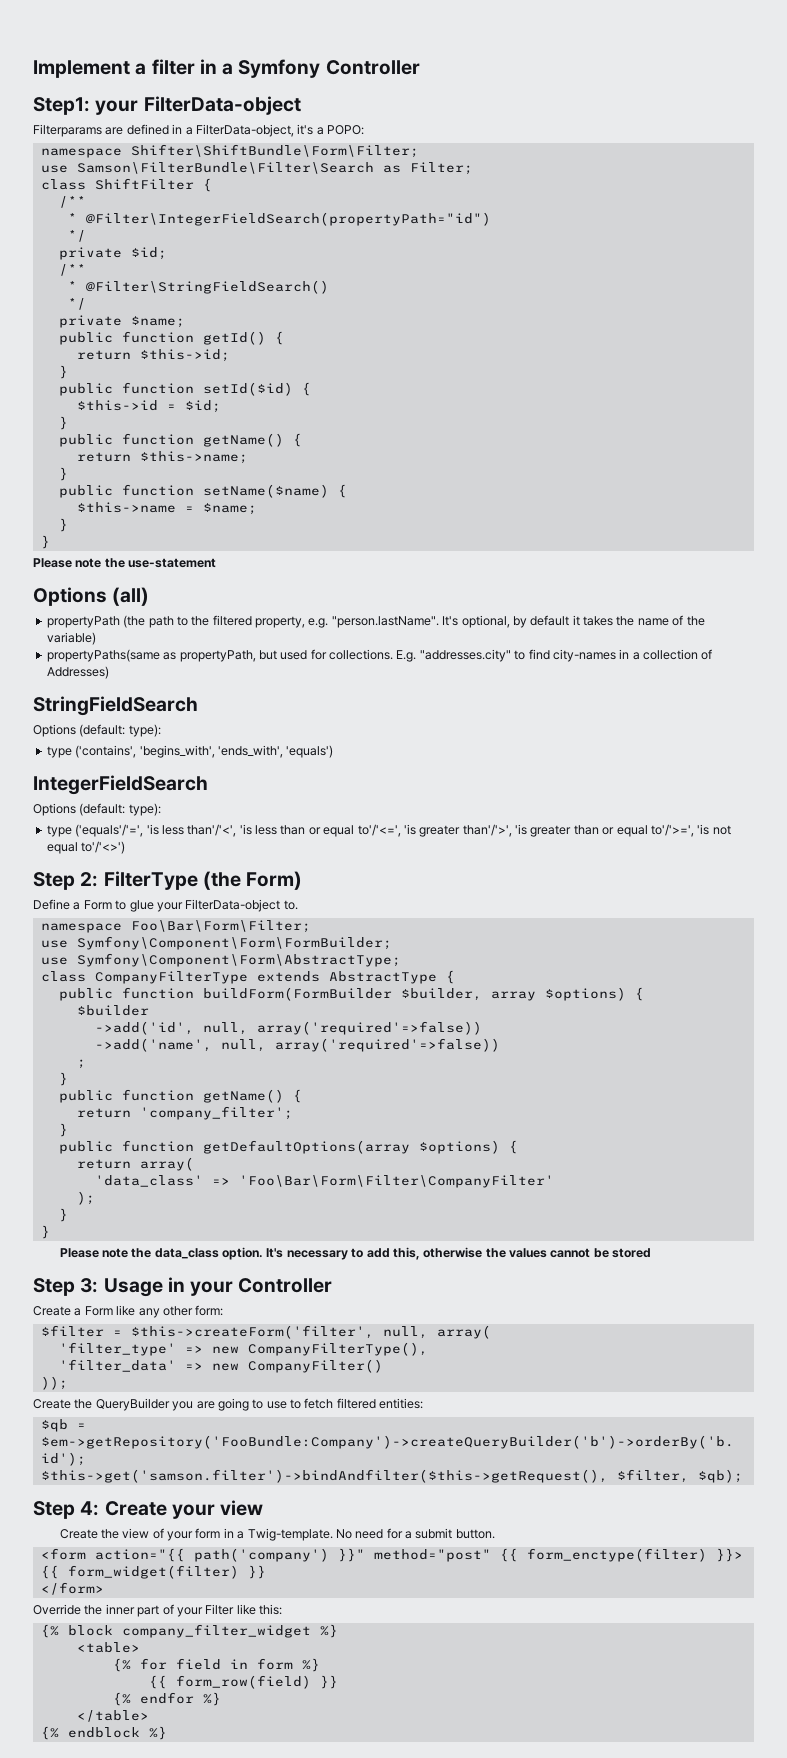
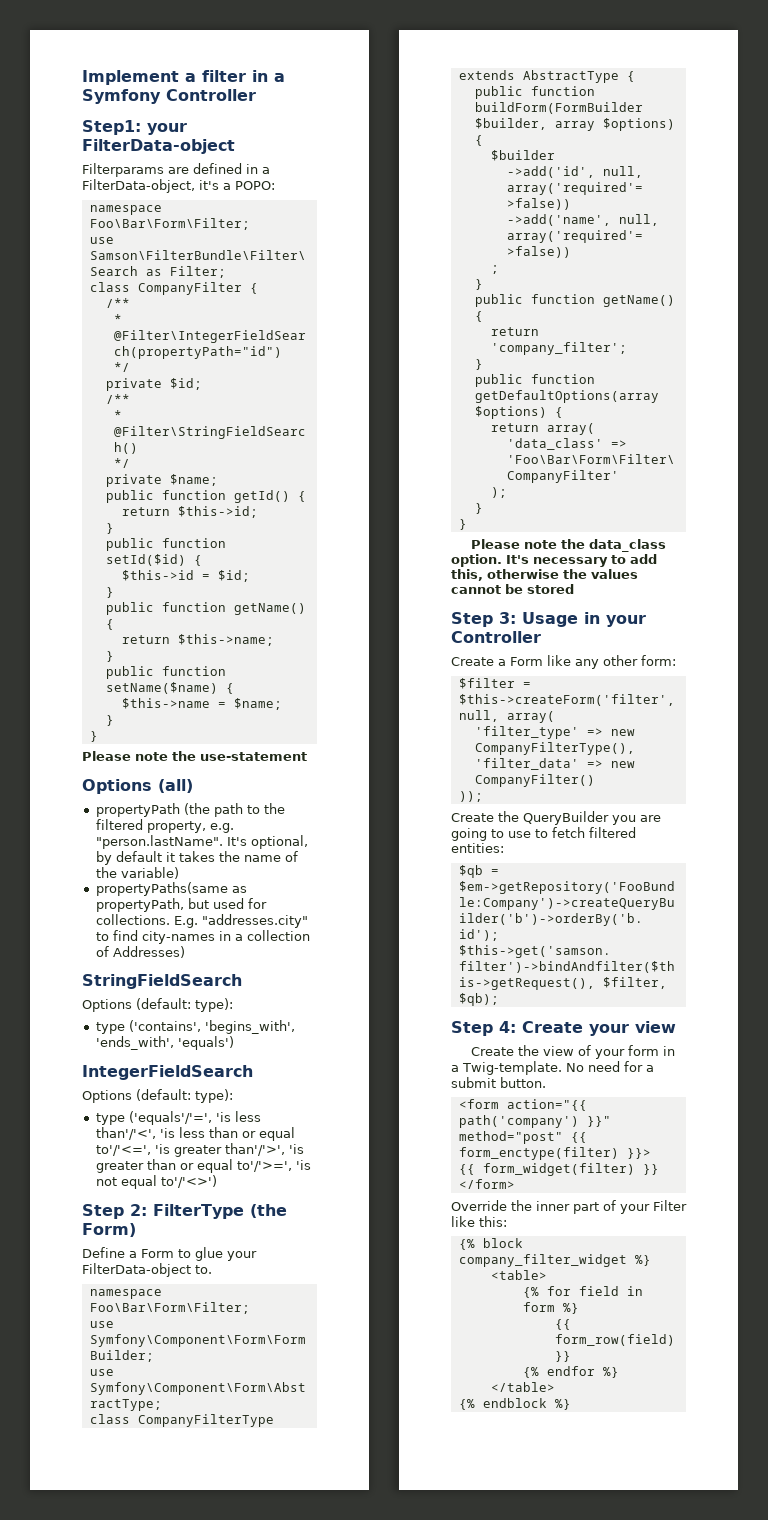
  Filterparams are defined in a FilterData-object, it's a POPO:
- namespace Shifter\ShiftBundle\Form\Filter;
+ namespace Foo\Bar\Form\Filter;
- class ShiftFilter {
+ class CompanyFilter {

